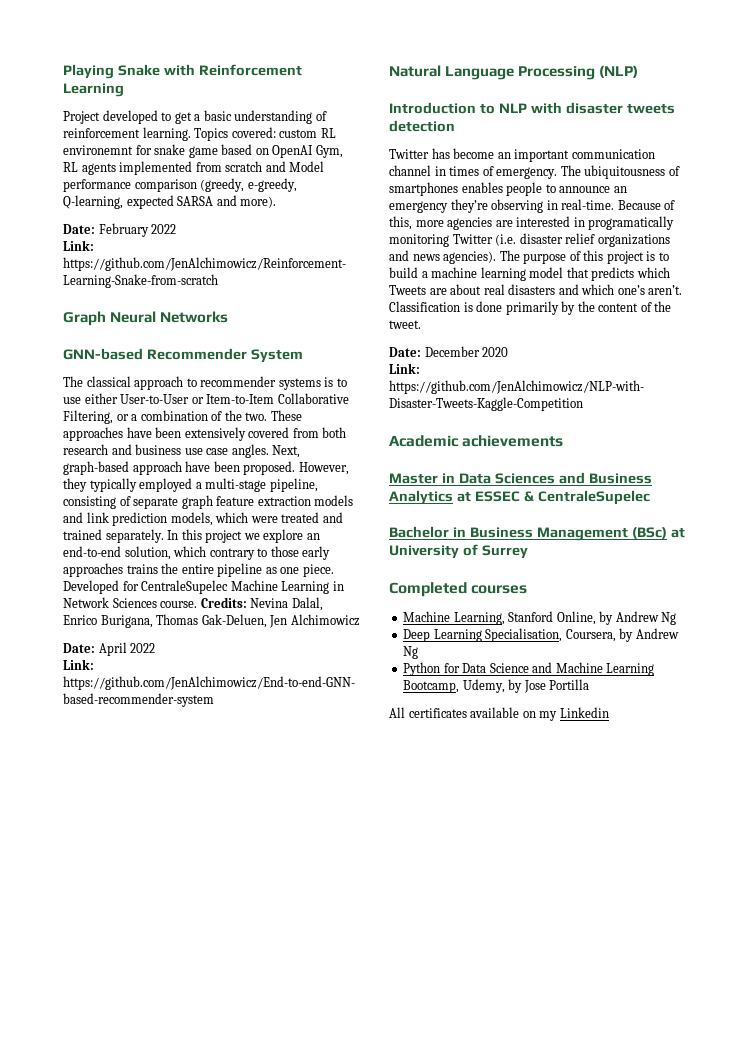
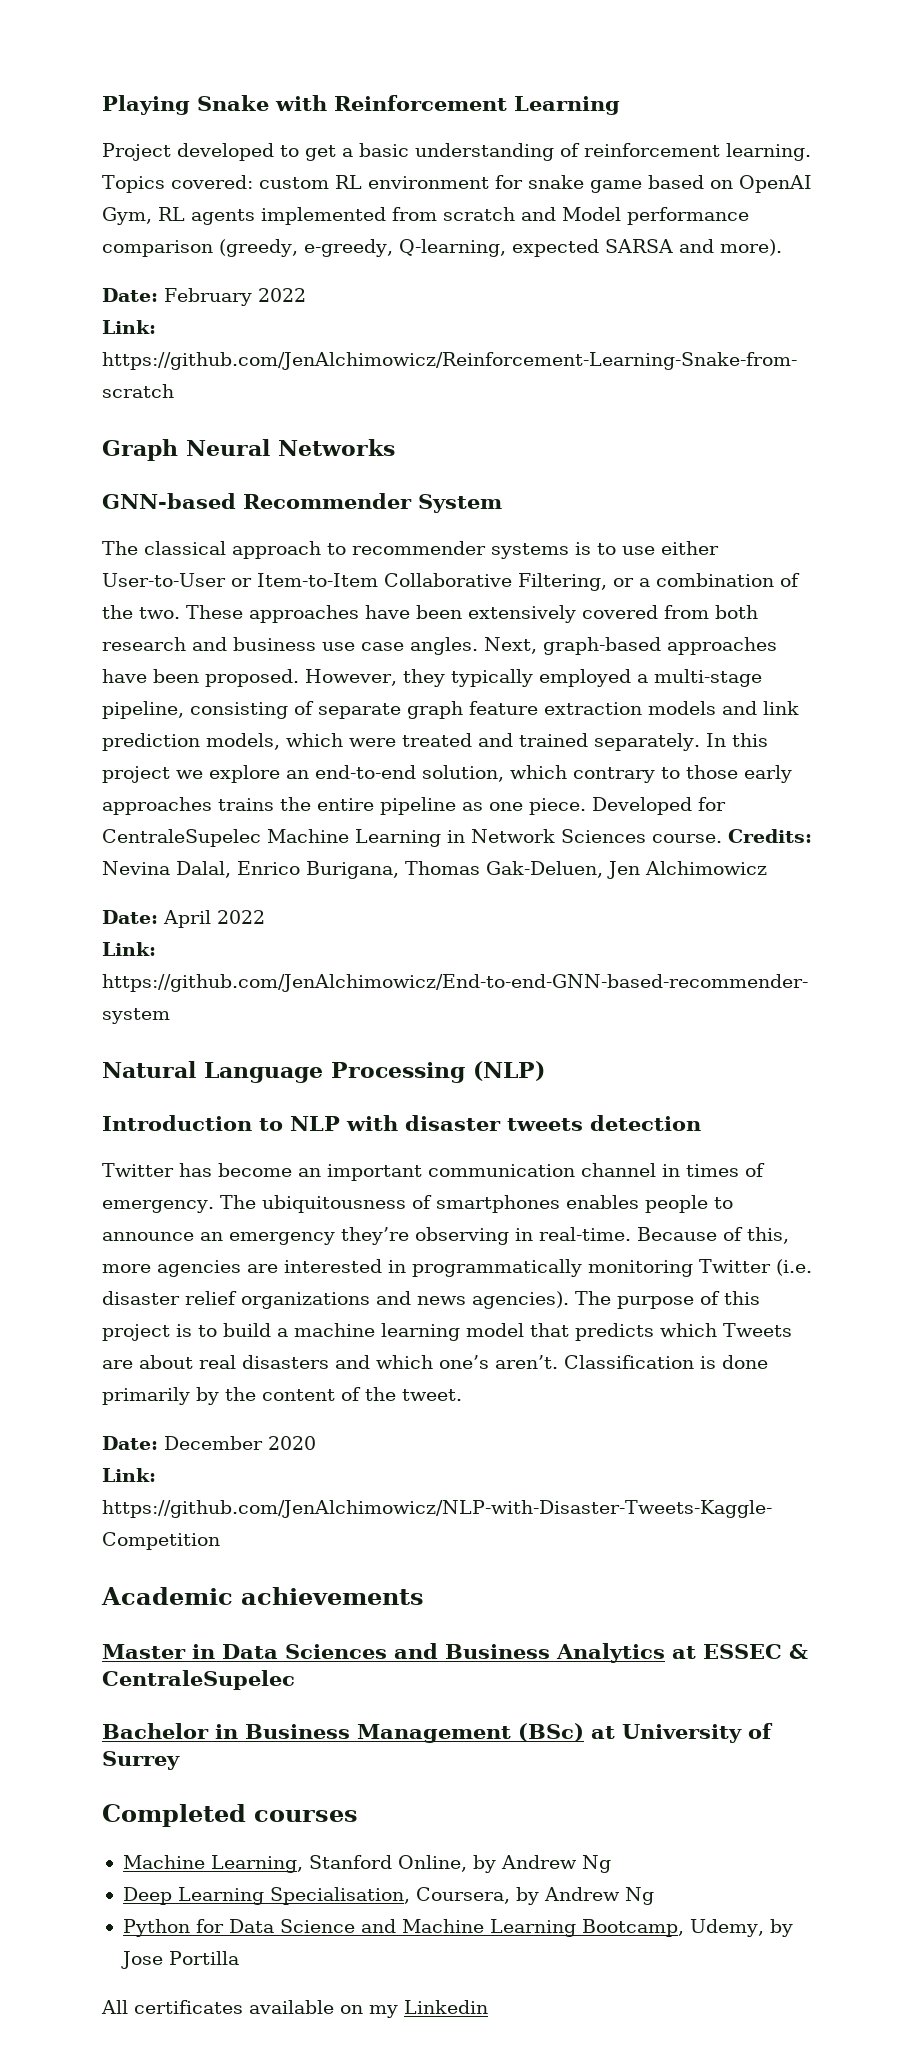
- Topics covered: custom RL environemnt for snake game based on OpenAI Gym, RL agents implemented from scratch and Model performance comparison (greedy, e-greedy, Q-learning, expected SARSA and more).
+ Topics covered: custom RL environment for snake game based on OpenAI Gym, RL agents implemented from scratch and Model performance comparison (greedy, e-greedy, Q-learning, expected SARSA and more).
- Next, graph-based approach have been proposed.
+ Next, graph-based approaches have been proposed.
- Because of this, more agencies are interested in programatically monitoring Twitter (i.e. disaster relief organizations and news agencies).
+ Because of this, more agencies are interested in programmatically monitoring Twitter (i.e. disaster relief organizations and news agencies).

